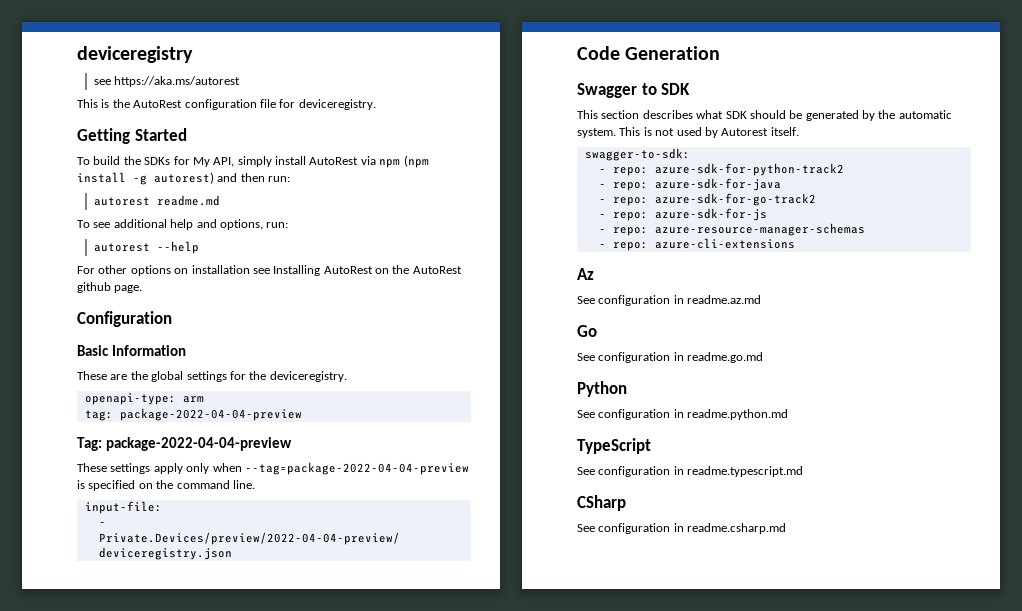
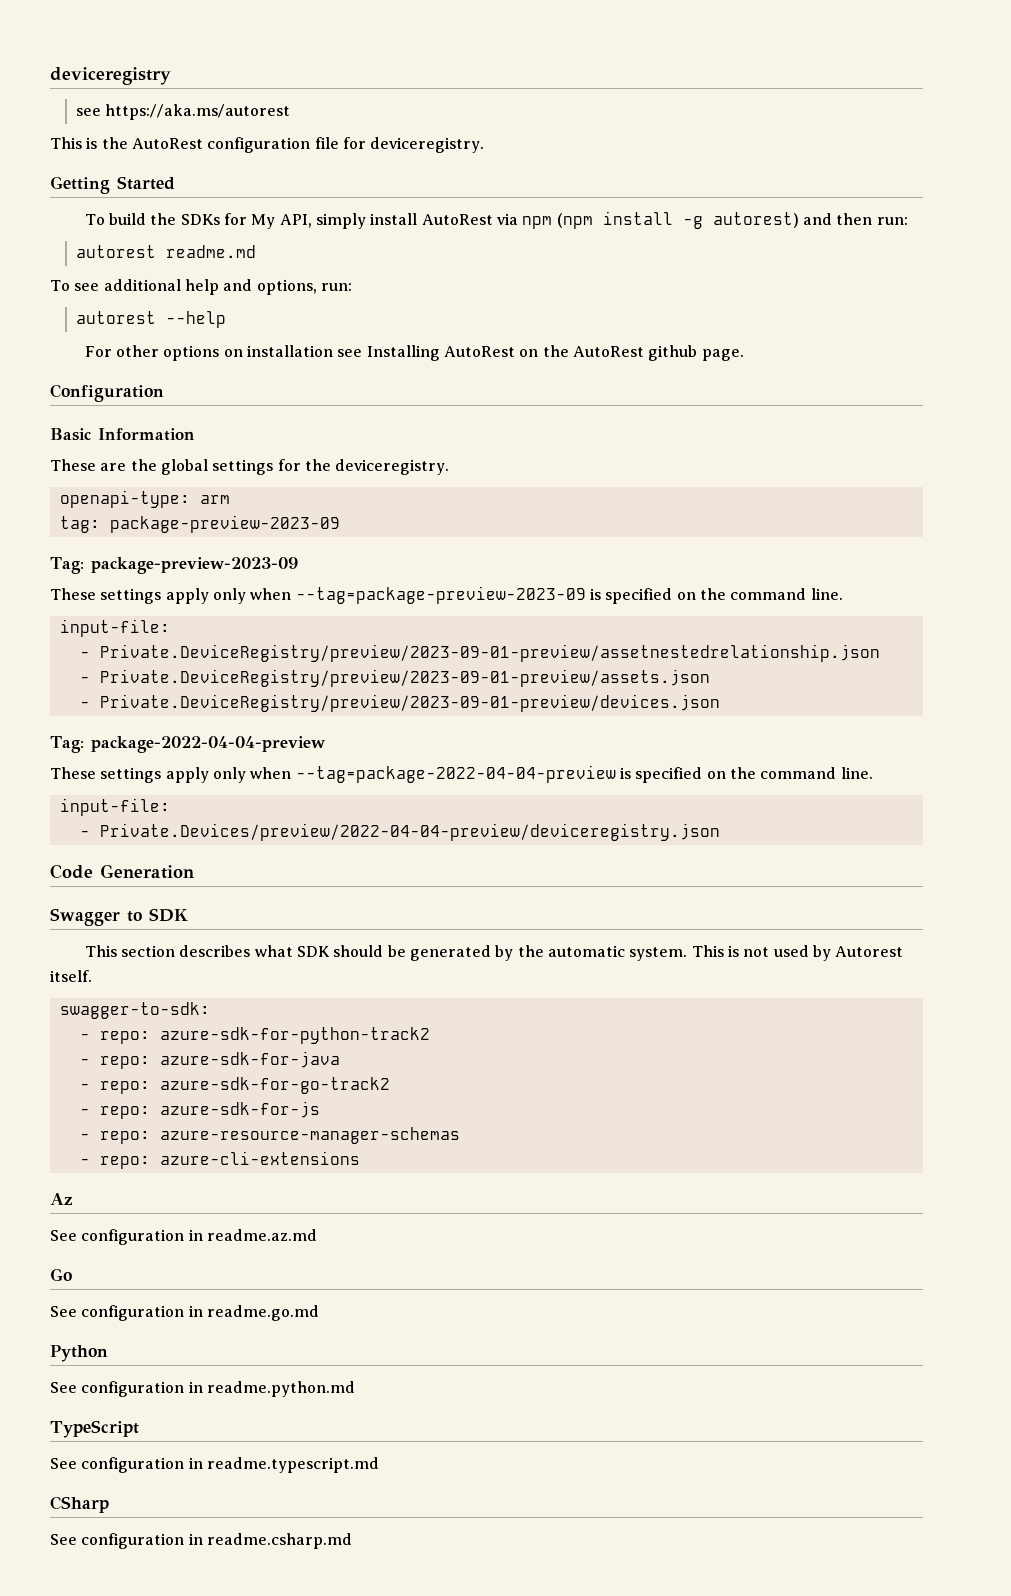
- tag: package-2022-04-04-preview
+ tag: package-preview-2023-09
+ Tag: package-preview-2023-09
+ These settings apply only when --tag=package-preview-2023-09 is specified on the command line.
+ input-file:
+ - Private.DeviceRegistry/preview/2023-09-01-preview/assetnestedrelationship.json
+ - Private.DeviceRegistry/preview/2023-09-01-preview/assets.json
+ - Private.DeviceRegistry/preview/2023-09-01-preview/devices.json

